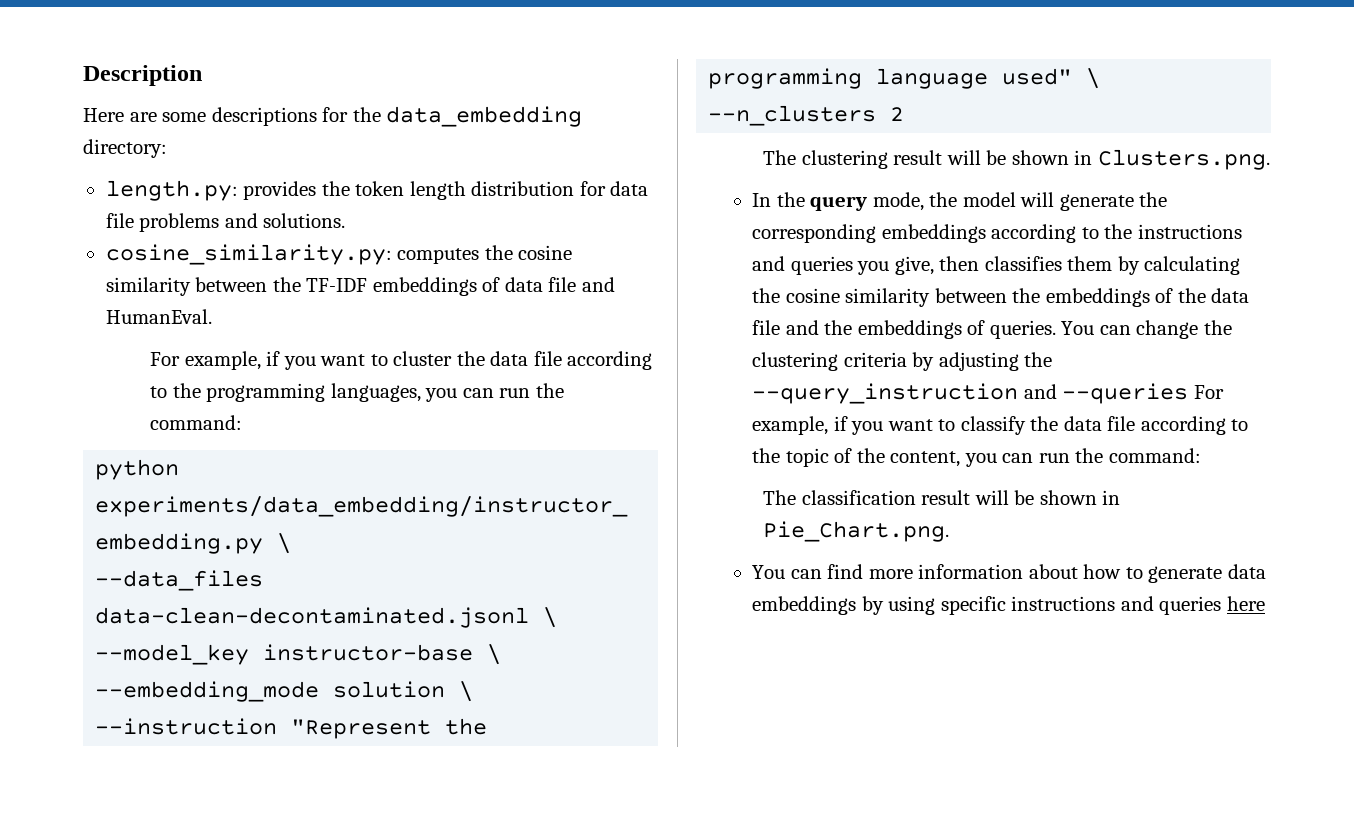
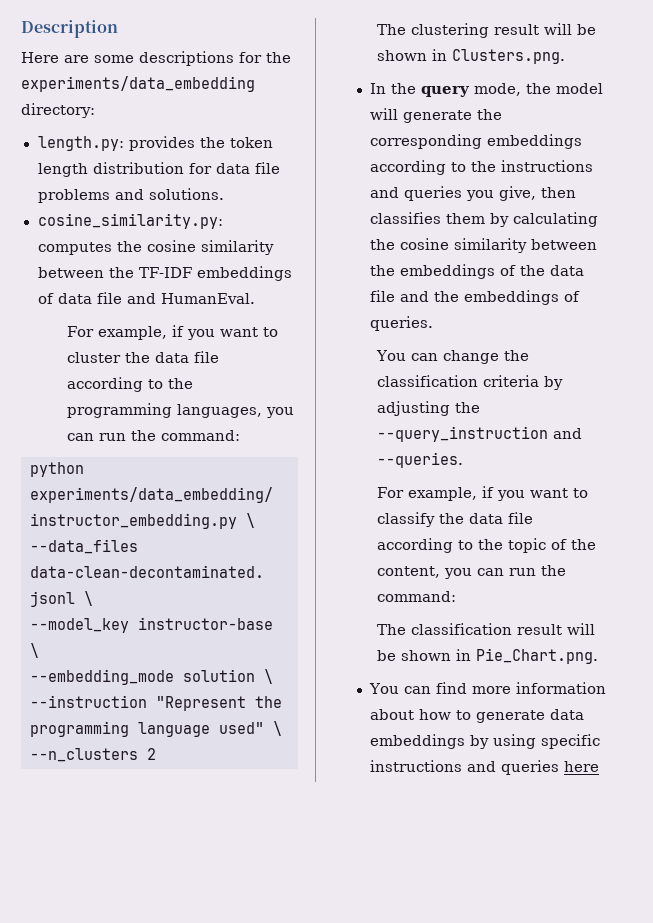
- Here are some descriptions for the data_embedding directory:
+ Here are some descriptions for the experiments/data_embedding directory:
- In the query mode, the model will generate the corresponding embeddings according to the instructions and queries you give, then classifies them by calculating the cosine similarity between the embeddings of the data file and the embeddings of queries. You can change the clustering criteria by adjusting the --query_instruction and --queries For example, if you want to classify the data file according to the topic of the content, you can run the command:
+ In the query mode, the model will generate the corresponding embeddings according to the instructions and queries you give, then classifies them by calculating the cosine similarity between the embeddings of the data file and the embeddings of queries.
+ You can change the classification criteria by adjusting the --query_instruction and --queries.
+ For example, if you want to classify the data file according to the topic of the content, you can run the command:

